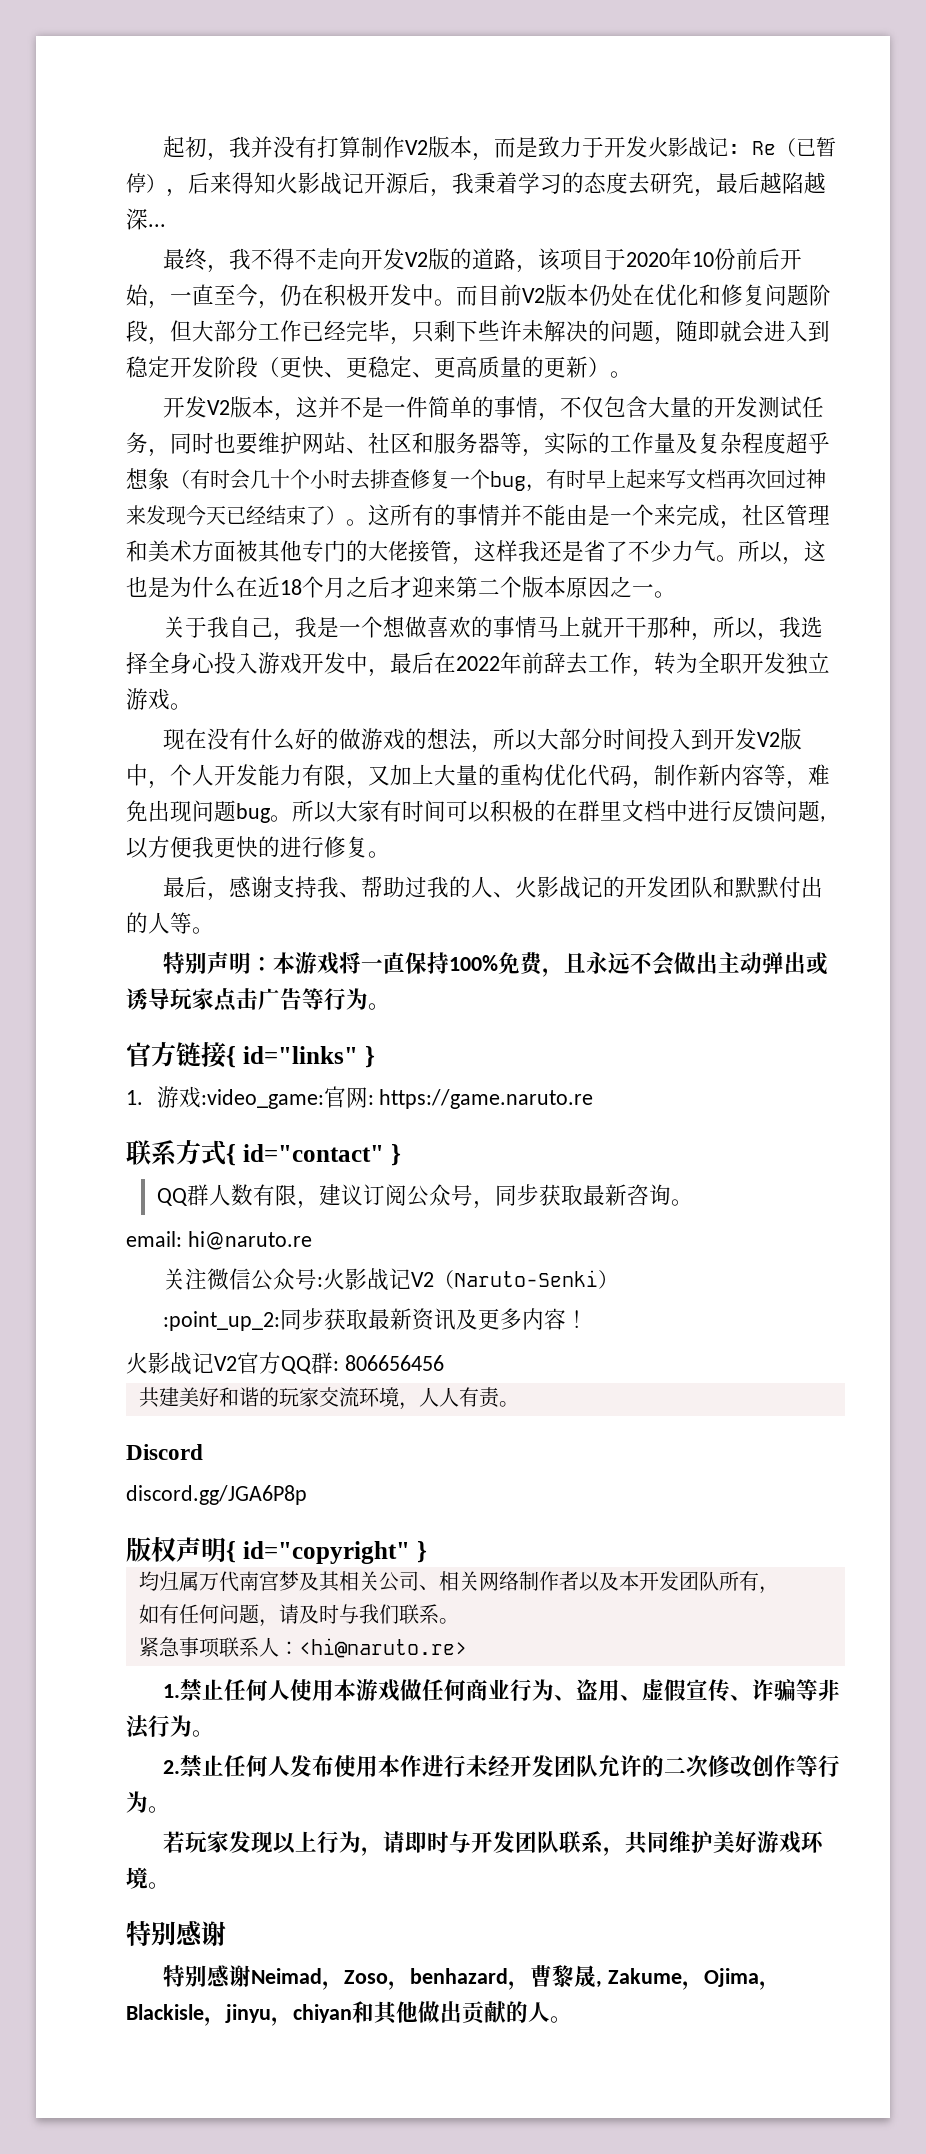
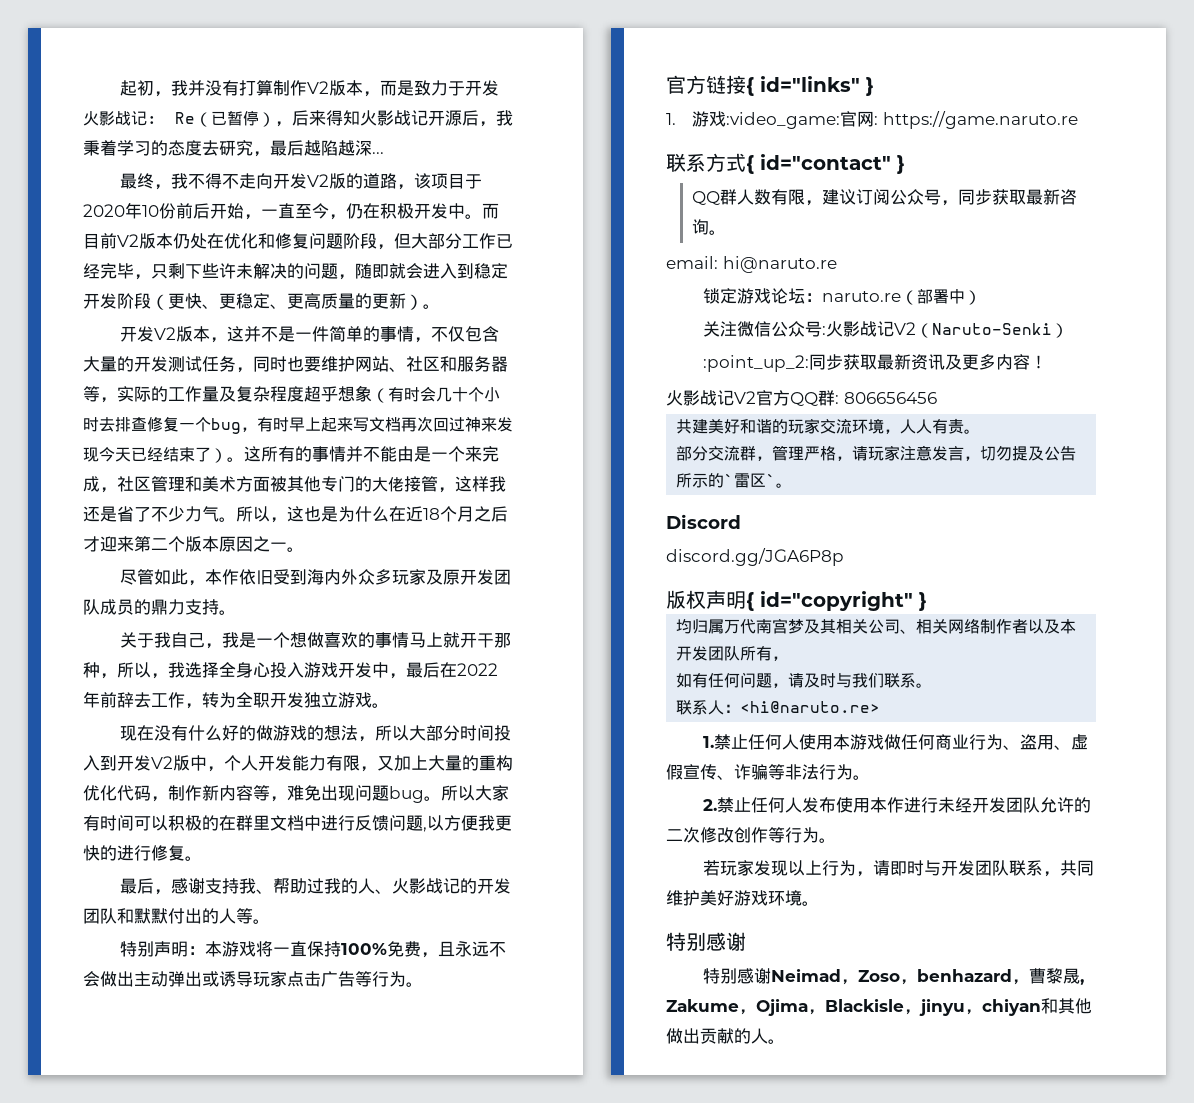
+ 尽管如此，本作依旧受到海内外众多玩家及原开发团队成员的鼎力支持。
+ 锁定游戏论坛：naruto.re（部署中）
+ 部分交流群，管理严格，请玩家注意发言，切勿提及公告所示的`雷区`。
- 紧急事项联系人：<hi@naruto.re>
+ 联系人：<hi@naruto.re>

